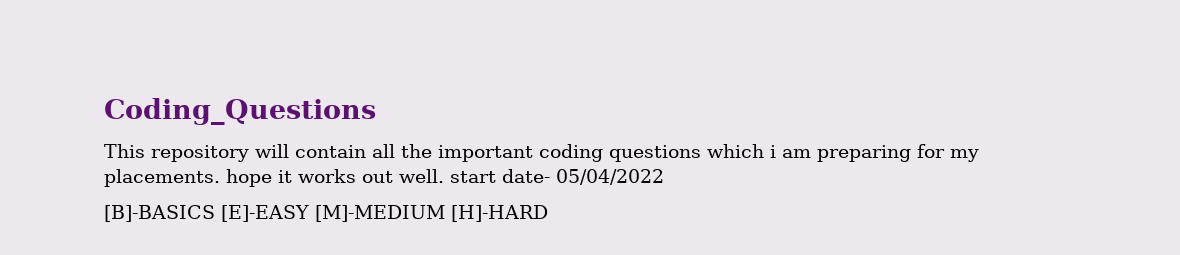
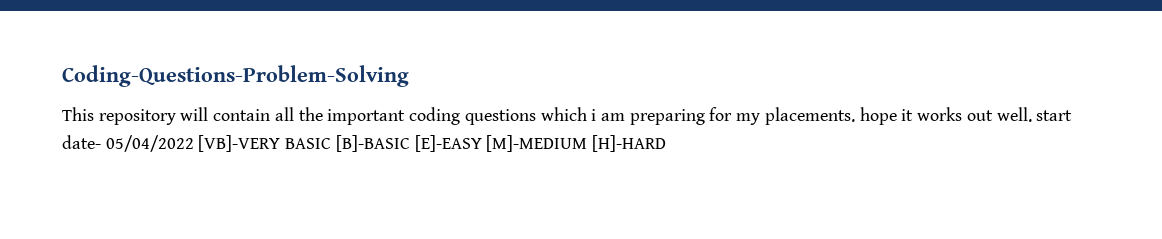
- Coding_Questions
+ Coding-Questions-Problem-Solving
- This repository will contain all the important coding questions which i am preparing for my placements. hope it works out well. start date- 05/04/2022
- [B]-BASICS [E]-EASY [M]-MEDIUM [H]-HARD
+ This repository will contain all the important coding questions which i am preparing for my placements. hope it works out well. start date- 05/04/2022 [VB]-VERY BASIC [B]-BASIC [E]-EASY [M]-MEDIUM [H]-HARD

